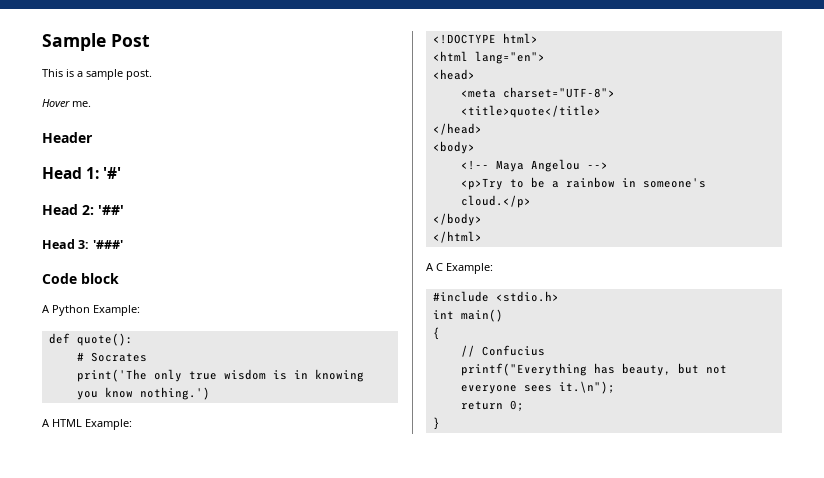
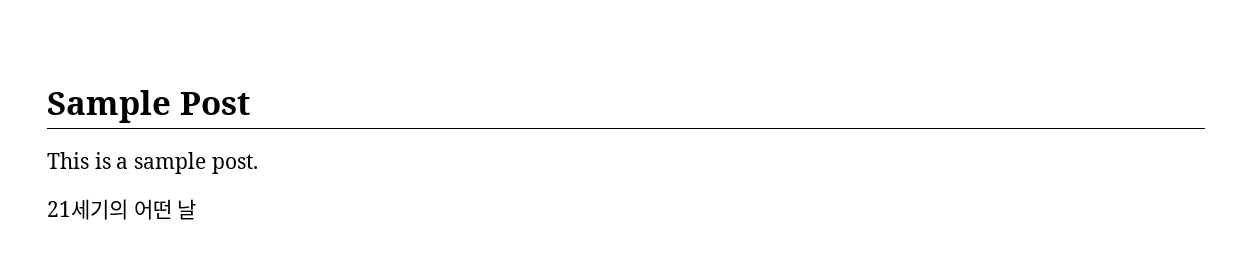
- Hover me.
- Header
- Head 1: '#'
- Head 2: '##'
- Head 3: '###'
- Code block
- A Python Example:
- def quote():
- # Socrates
- print('The only true wisdom is in knowing you know nothing.')
- A HTML Example:
- <!DOCTYPE html>
- <html lang="en">
- <head>
- <meta charset="UTF-8">
- <title>quote</title>
- </head>
- <body>
- <!-- Maya Angelou -->
- <p>Try to be a rainbow in someone's cloud.</p>
- </body>
- </html>
- A C Example:
- #include <stdio.h>
- int main()
- {
- // Confucius
- printf("Everything has beauty, but not everyone sees it.\n");
- return 0;
- }
+ 21세기의 어떤 날

